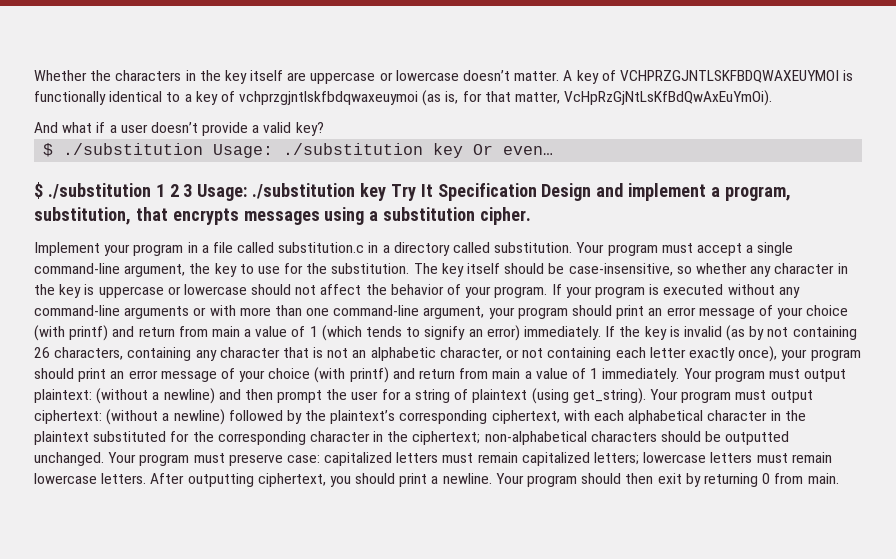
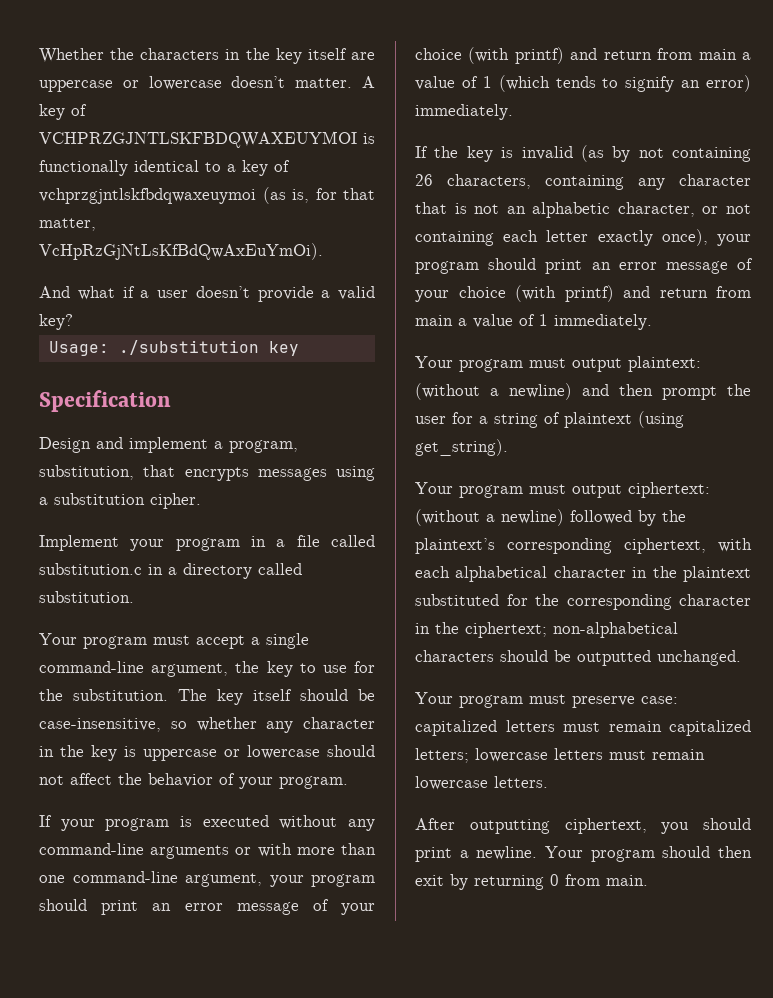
- $ ./substitution Usage: ./substitution key Or even…
- $ ./substitution 1 2 3 Usage: ./substitution key Try It Specification Design and implement a program, substitution, that encrypts messages using a substitution cipher.
+ Usage: ./substitution key
+ Specification
+ Design and implement a program, substitution, that encrypts messages using a substitution cipher.
- Implement your program in a file called substitution.c in a directory called substitution. Your program must accept a single command-line argument, the key to use for the substitution.
+ Implement your program in a file called substitution.c in a directory called substitution.
+ Your program must accept a single command-line argument, the key to use for the substitution.
- The key itself should be case-insensitive, so whether any character in the key is uppercase or lowercase should not affect the behavior of your program. If your program is executed without any command-line arguments or with more than one command-line argument, your program should print an error message of your choice (with printf) and return from main a value of 1 (which tends to signify an error) immediately. If the key is invalid (as by not containing 26 characters, containing any character that is not an alphabetic character, or not containing each letter exactly once), your program should print an error message of your choice (with printf) and return from main a value of 1 immediately. Your program must output plaintext:
+ The key itself should be case-insensitive, so whether any character in the key is uppercase or lowercase should not affect the behavior of your program.
+ If your program is executed without any command-line arguments or with more than one command-line argument, your program should print an error message of your choice (with printf) and return from main a value of 1 (which tends to signify an error) immediately.
+ If the key is invalid (as by not containing 26 characters, containing any character that is not an alphabetic character, or not containing each letter exactly once), your program should print an error message of your choice (with printf) and return from main a value of 1 immediately.
+ Your program must output plaintext:
- (without a newline) and then prompt the user for a string of plaintext (using get_string). Your program must output ciphertext:
+ (without a newline) and then prompt the user for a string of plaintext (using get_string).
+ Your program must output ciphertext:
- non-alphabetical characters should be outputted unchanged. Your program must preserve case:
+ non-alphabetical characters should be outputted unchanged.
+ Your program must preserve case:
- lowercase letters must remain lowercase letters. After outputting ciphertext, you should print a newline.
+ lowercase letters must remain lowercase letters.
+ After outputting ciphertext, you should print a newline.

